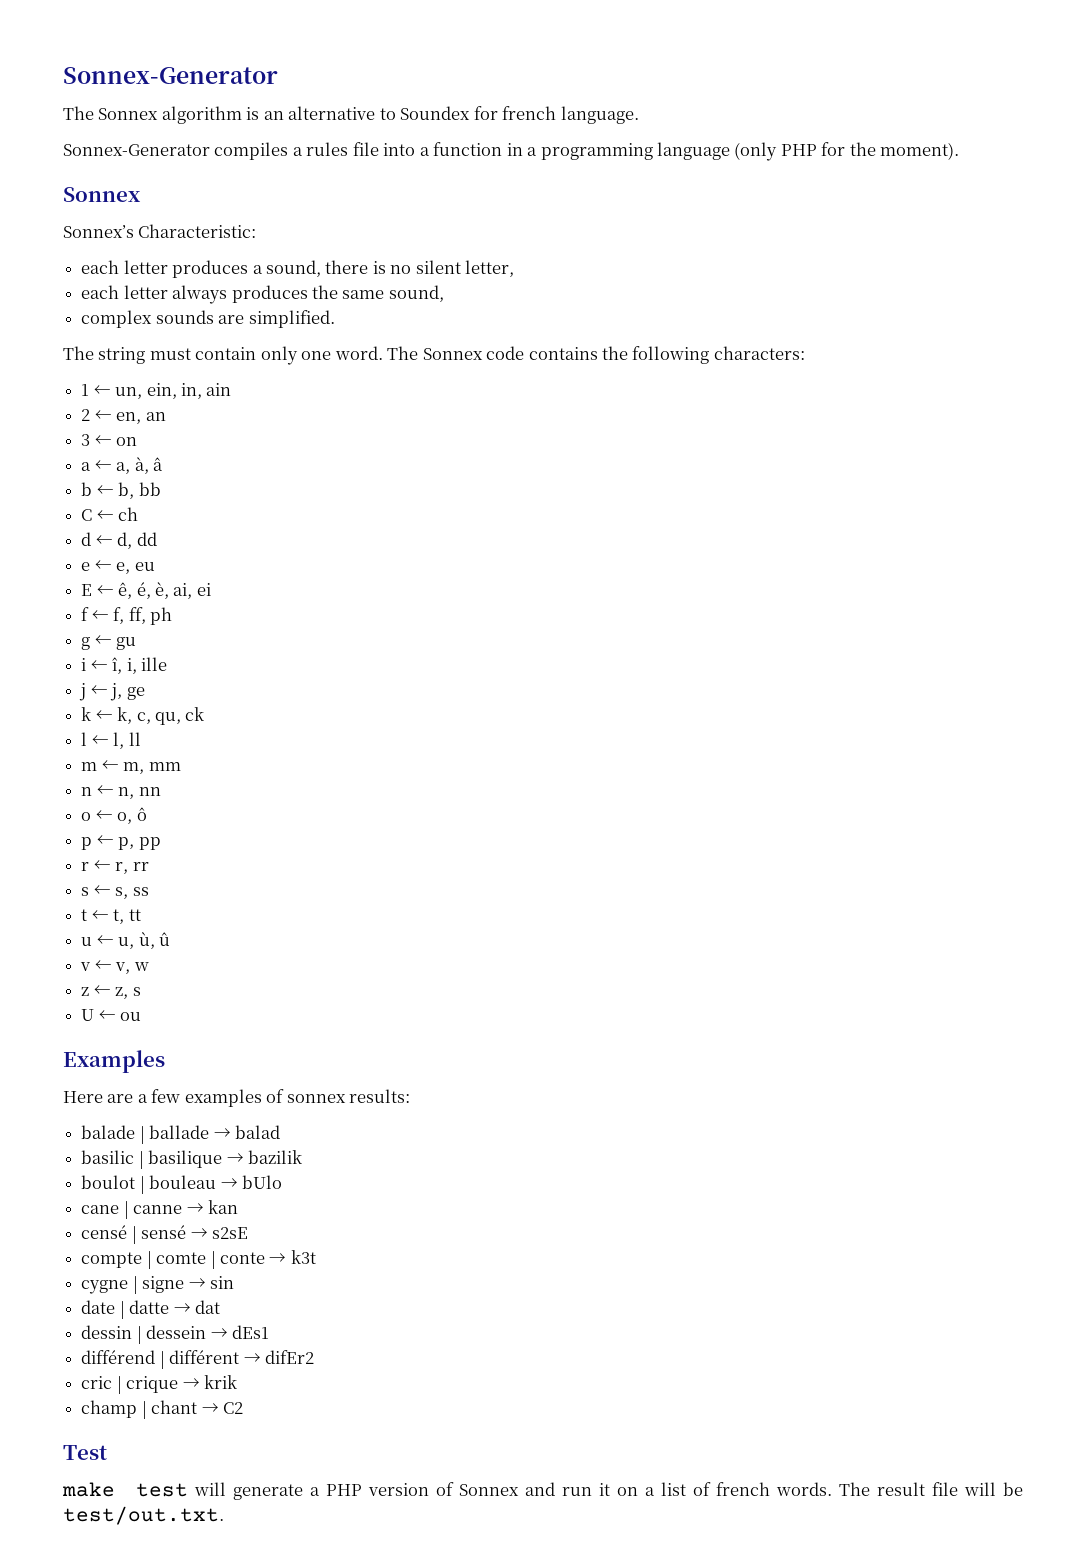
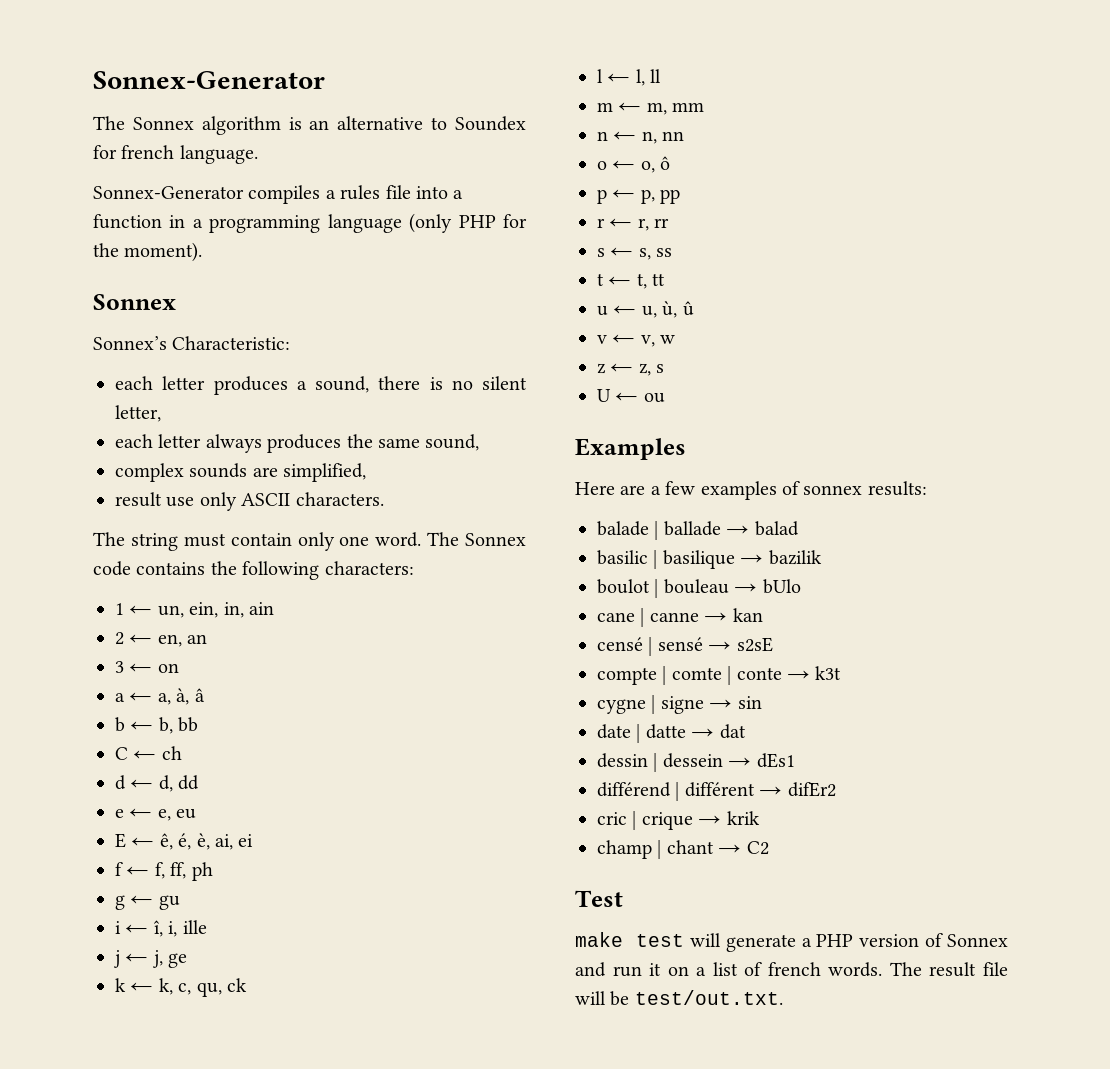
- complex sounds are simplified.
+ complex sounds are simplified,
+ result use only ASCII characters.

